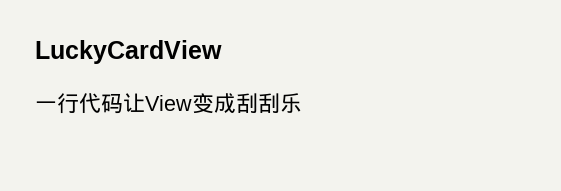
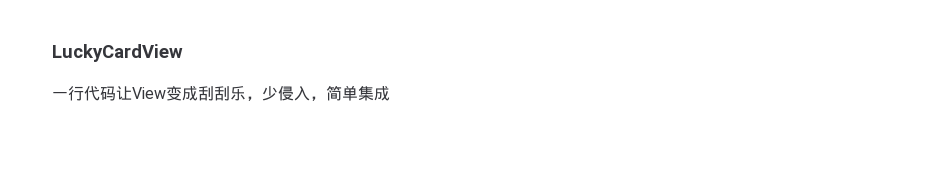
- 一行代码让View变成刮刮乐
+ 一行代码让View变成刮刮乐，少侵入，简单集成

